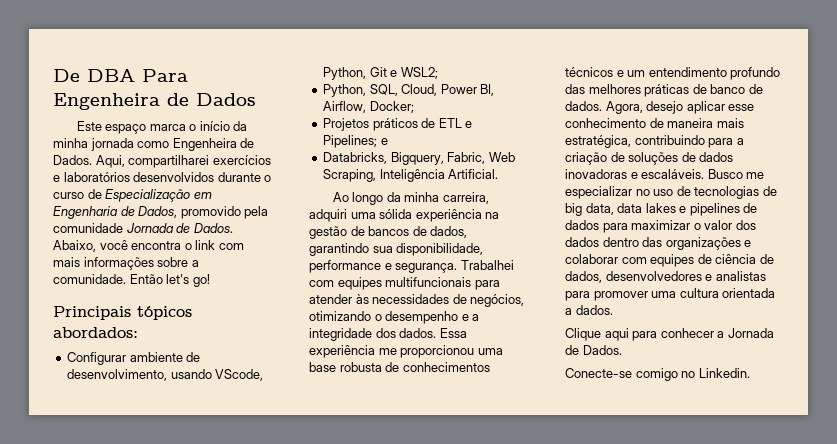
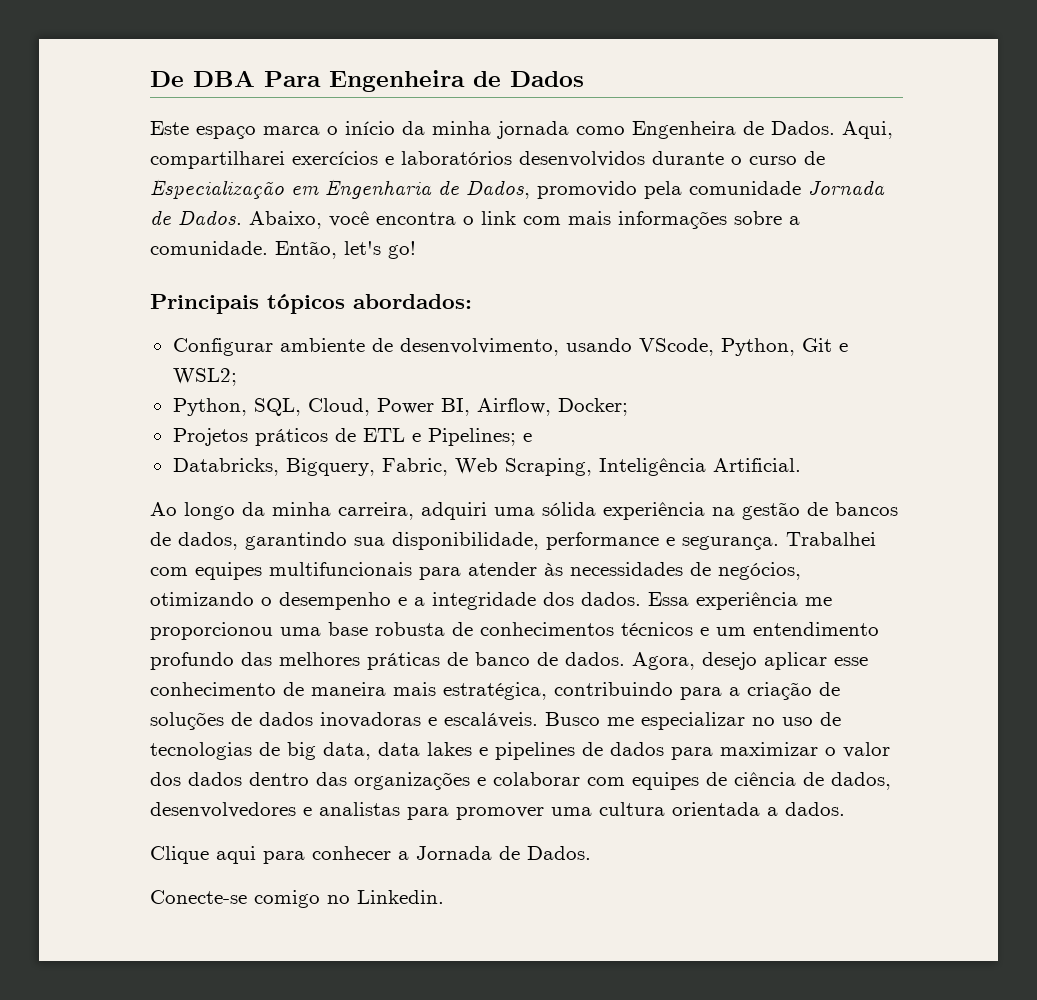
- Então let's go!
+ Então, let's go!

